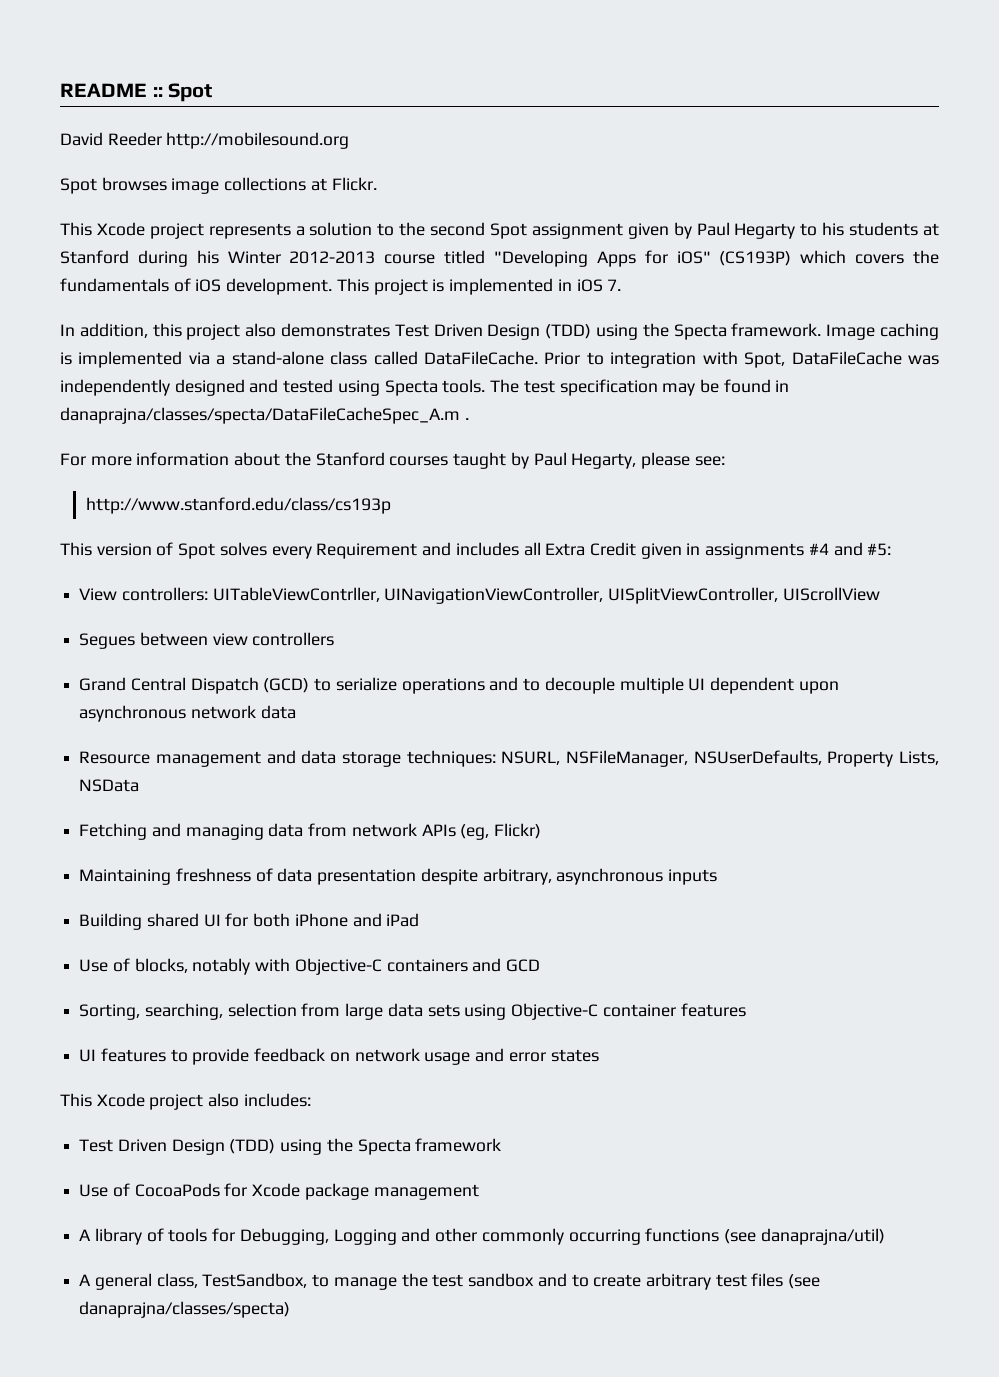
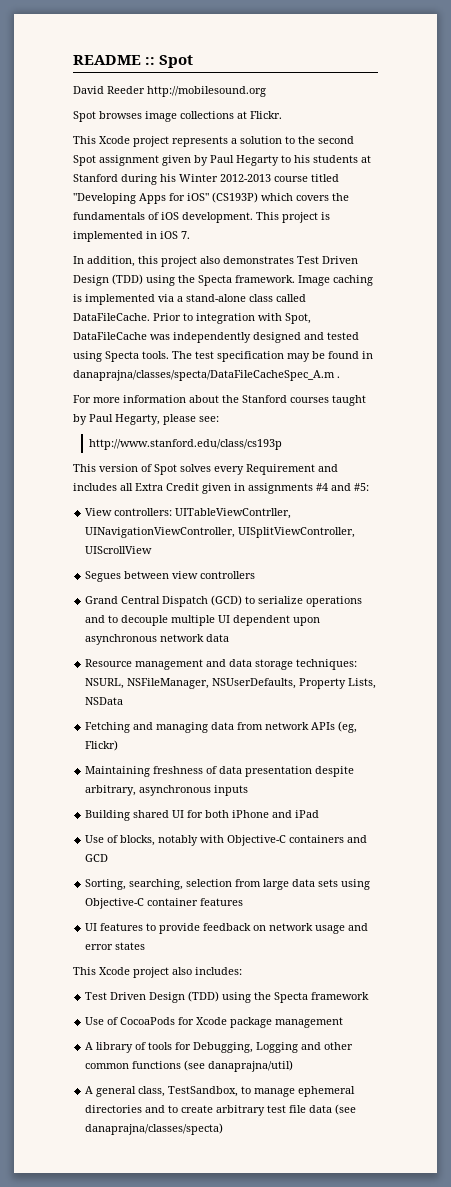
- A library of tools for Debugging, Logging and other commonly occurring functions (see danaprajna/util)
+ A library of tools for Debugging, Logging and other common functions (see danaprajna/util)
- A general class, TestSandbox, to manage the test sandbox and to create arbitrary test files (see danaprajna/classes/specta)
+ A general class, TestSandbox, to manage ephemeral directories and to create arbitrary test file data (see danaprajna/classes/specta)

